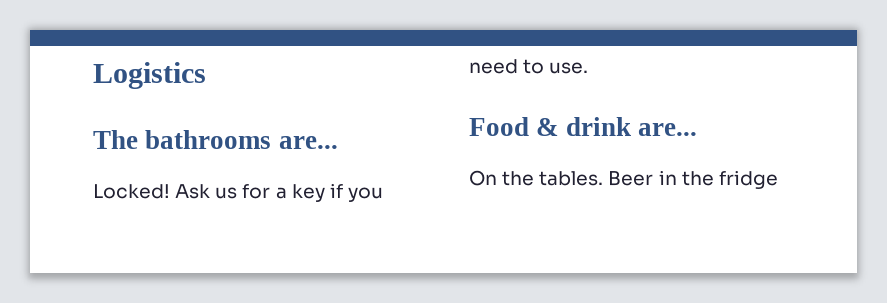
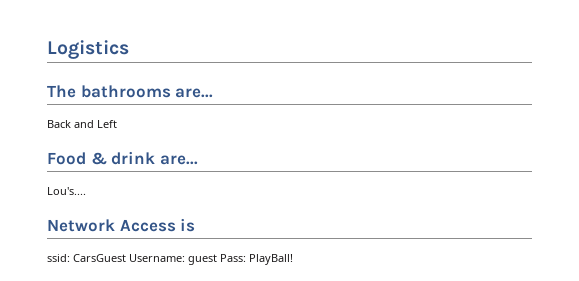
- Locked! Ask us for a key if you need to use.
+ Back and Left
  Food & drink are...
- On the tables. Beer in the fridge
+ Lou's....
+ Network Access is
+ ssid: CarsGuest Username: guest Pass: PlayBall!

